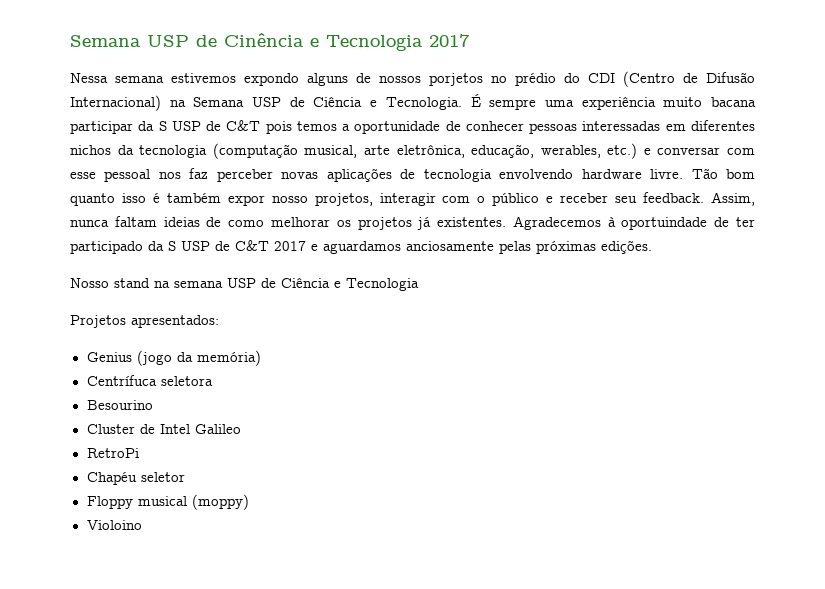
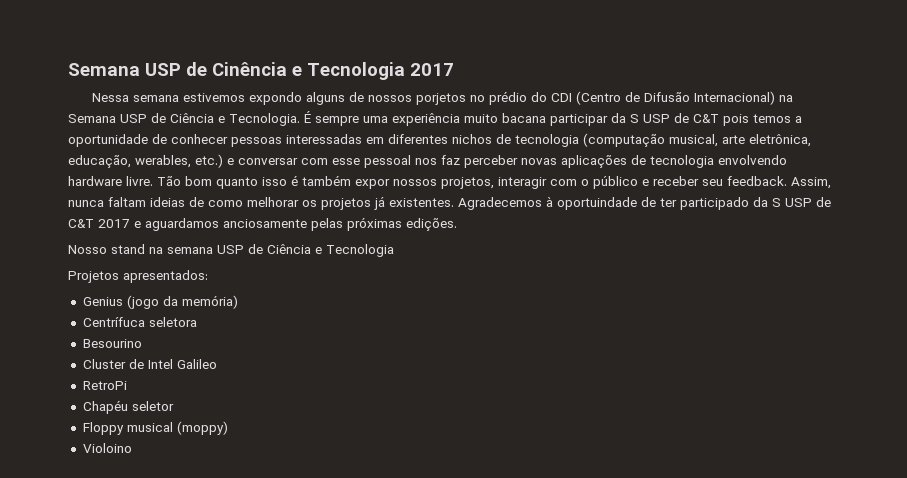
- É sempre uma experiência muito bacana participar da S USP de C&T pois temos a oportunidade de conhecer pessoas interessadas em diferentes nichos da tecnologia (computação musical, arte eletrônica, educação, werables, etc.) e conversar com esse pessoal nos faz perceber novas aplicações de tecnologia envolvendo hardware livre.
+ É sempre uma experiência muito bacana participar da S USP de C&T pois temos a oportunidade de conhecer pessoas interessadas em diferentes nichos de tecnologia (computação musical, arte eletrônica, educação, werables, etc.) e conversar com esse pessoal nos faz perceber novas aplicações de tecnologia envolvendo hardware livre.
- Tão bom quanto isso é também expor nosso projetos, interagir com o público e receber seu feedback.
+ Tão bom quanto isso é também expor nossos projetos, interagir com o público e receber seu feedback.

